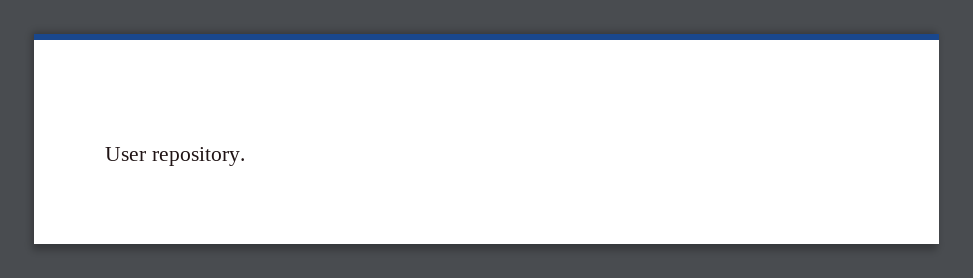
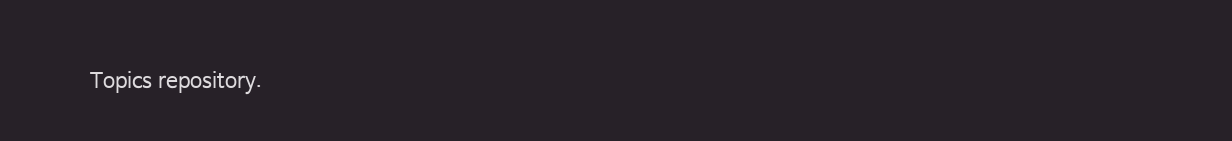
- User repository.
+ Topics repository.

